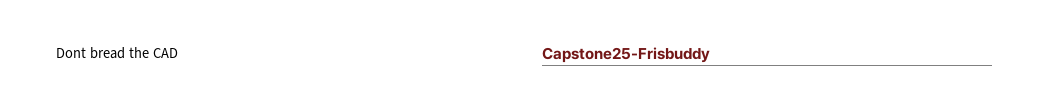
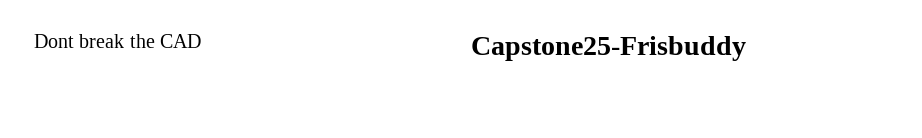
- Dont bread the CAD
+ Dont break the CAD

